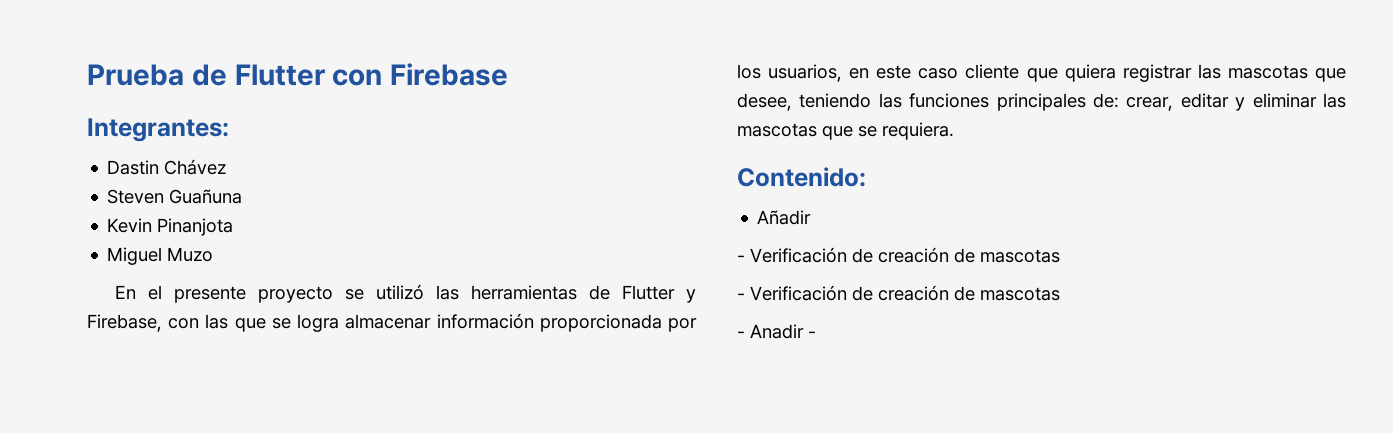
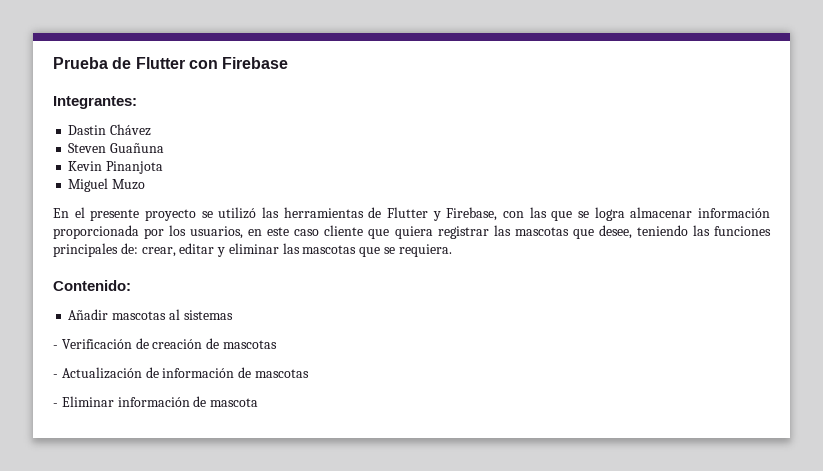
- Añadir
+ Añadir mascotas al sistemas
  - Verificación de creación de mascotas
- - Verificación de creación de mascotas
- - Anadir -
+ - Actualización de información de mascotas
+ - Eliminar información de mascota

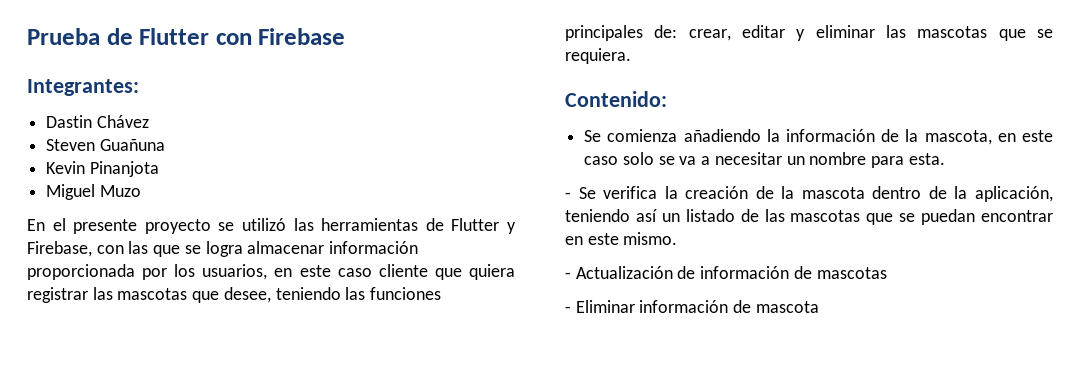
- Añadir mascotas al sistemas
- - Verificación de creación de mascotas
+ Se comienza añadiendo la información de la mascota, en este caso solo se va a necesitar un nombre para esta.
+ - Se verifica la creación de la mascota dentro de la aplicación, teniendo así un listado de las mascotas que se puedan encontrar en este mismo.

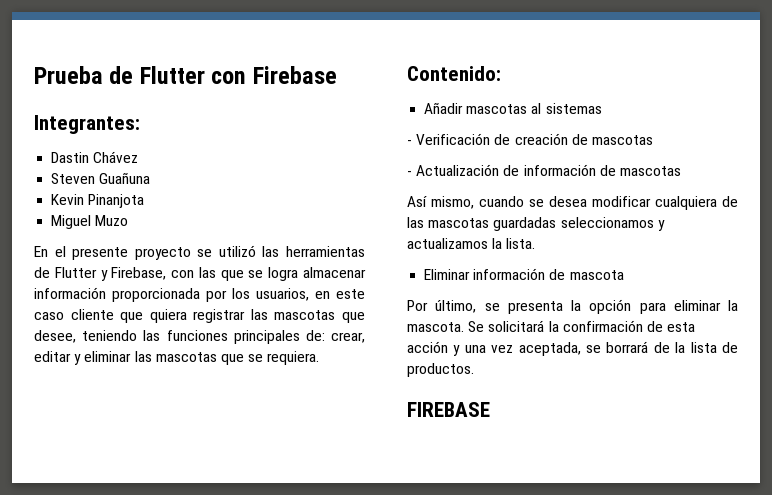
- Se comienza añadiendo la información de la mascota, en este caso solo se va a necesitar un nombre para esta.
- - Se verifica la creación de la mascota dentro de la aplicación, teniendo así un listado de las mascotas que se puedan encontrar en este mismo.
+ Añadir mascotas al sistemas
+ - Verificación de creación de mascotas
- - Eliminar información de mascota
+ Así mismo, cuando se desea modificar cualquiera de las mascotas guardadas seleccionamos y actualizamos la lista.
+ Eliminar información de mascota
+ Por último, se presenta la opción para eliminar la mascota. Se solicitará la confirmación de esta acción y una vez aceptada, se borrará de la lista de productos.
+ FIREBASE

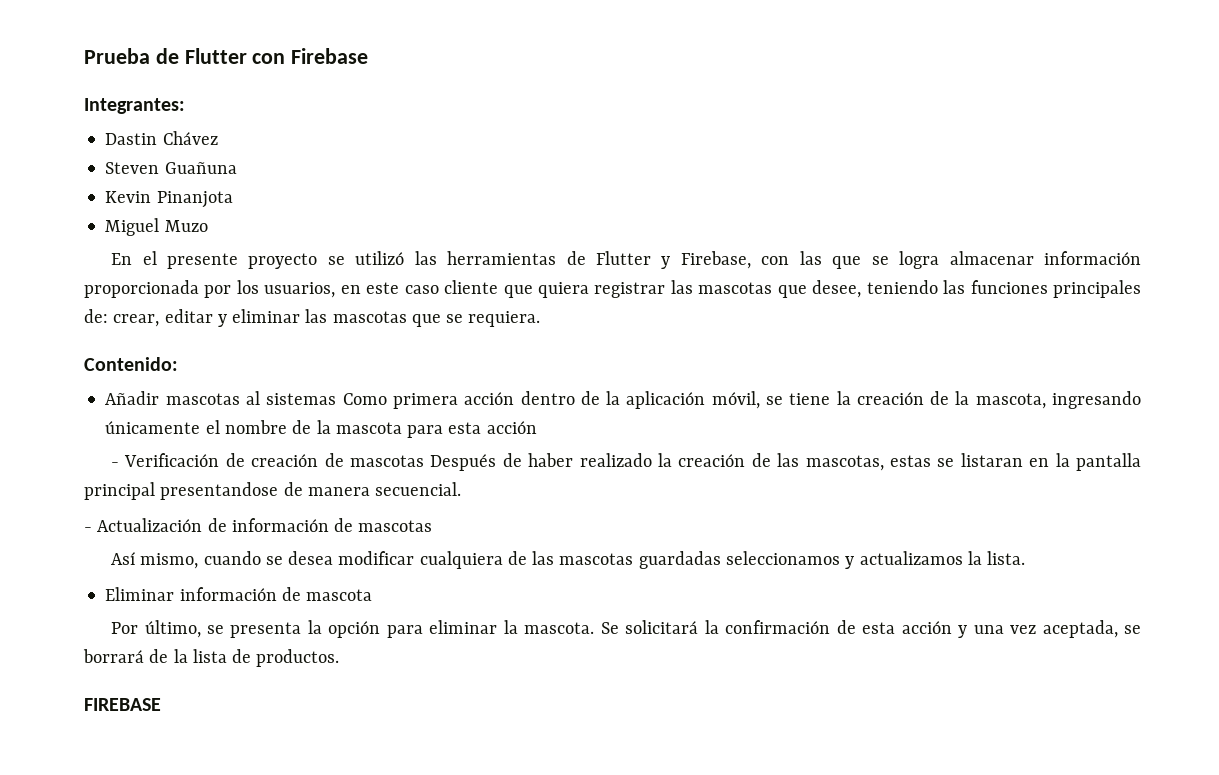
- Añadir mascotas al sistemas
+ Añadir mascotas al sistemas Como primera acción dentro de la aplicación móvil, se tiene la creación de la mascota, ingresando únicamente el nombre de la mascota para esta acción
- - Verificación de creación de mascotas
+ - Verificación de creación de mascotas Después de haber realizado la creación de las mascotas, estas se listaran en la pantalla principal presentandose de manera secuencial.

